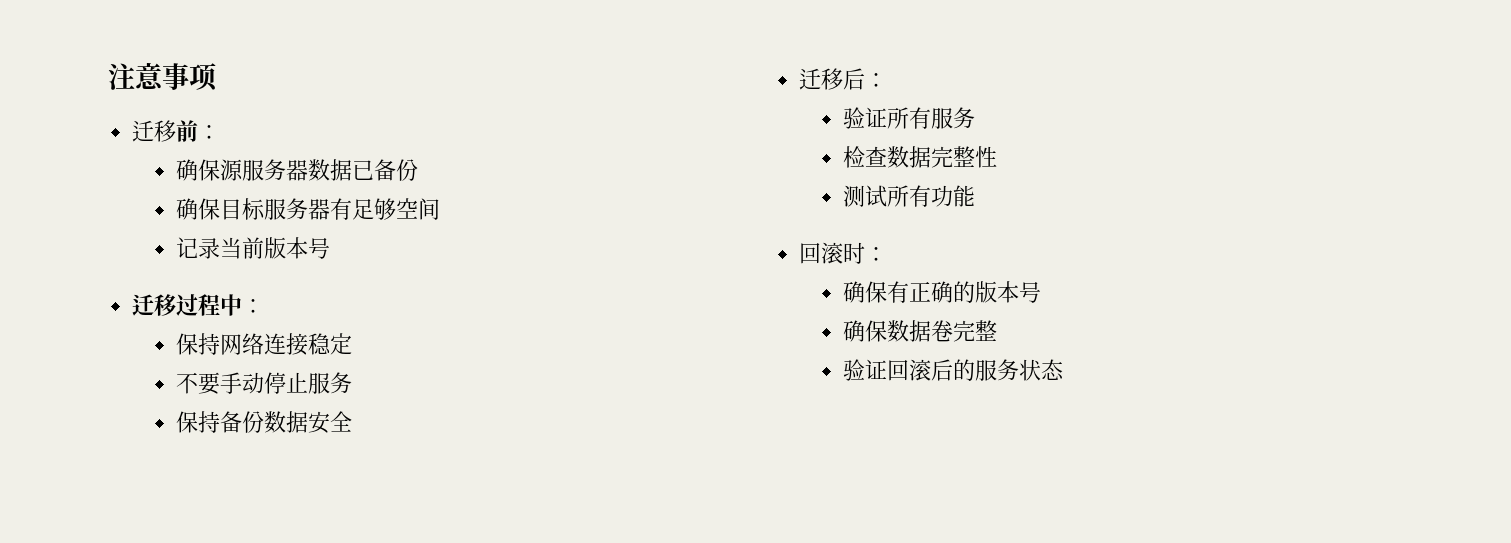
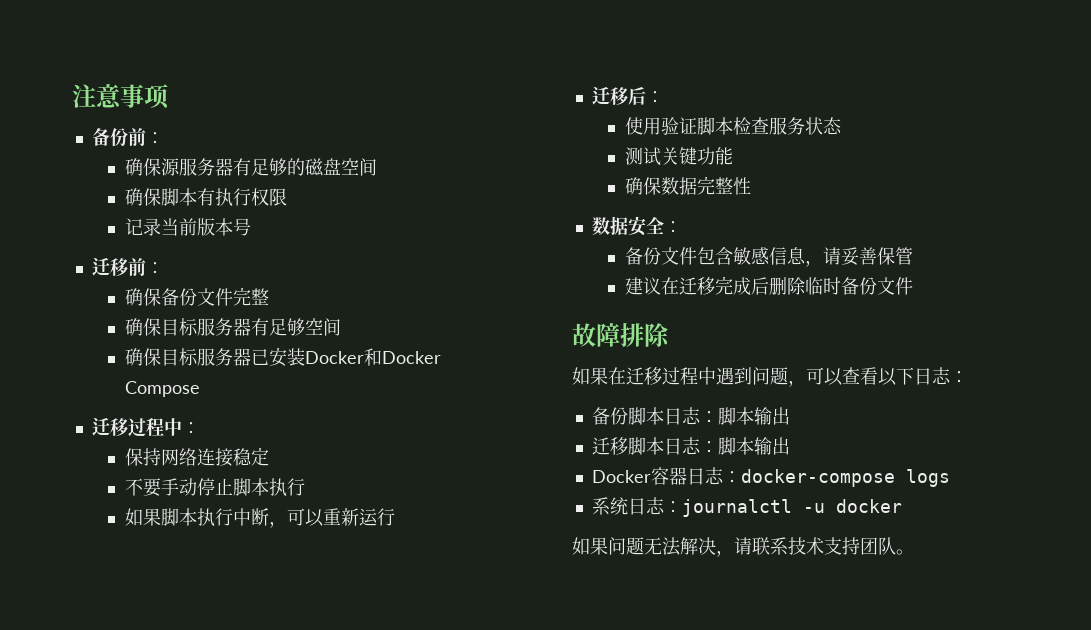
- 迁移前：
+ 备份前：
- 确保源服务器数据已备份
+ 确保源服务器有足够的磁盘空间
+ 确保脚本有执行权限
+ 记录当前版本号
+ 迁移前：
+ 确保备份文件完整
- 记录当前版本号
+ 确保目标服务器已安装Docker和Docker Compose
- 不要手动停止服务
- 保持备份数据安全
+ 不要手动停止脚本执行
+ 如果脚本执行中断，可以重新运行
  迁移后：
- 验证所有服务
- 检查数据完整性
- 测试所有功能
- 回滚时：
- 确保有正确的版本号
- 确保数据卷完整
- 验证回滚后的服务状态
+ 使用验证脚本检查服务状态
+ 测试关键功能
+ 确保数据完整性
+ 数据安全：
+ 备份文件包含敏感信息，请妥善保管
+ 建议在迁移完成后删除临时备份文件
+ 故障排除
+ 如果在迁移过程中遇到问题，可以查看以下日志：
+ 备份脚本日志：脚本输出
+ 迁移脚本日志：脚本输出
+ Docker容器日志：docker-compose logs
+ 系统日志：journalctl -u docker
+ 如果问题无法解决，请联系技术支持团队。

